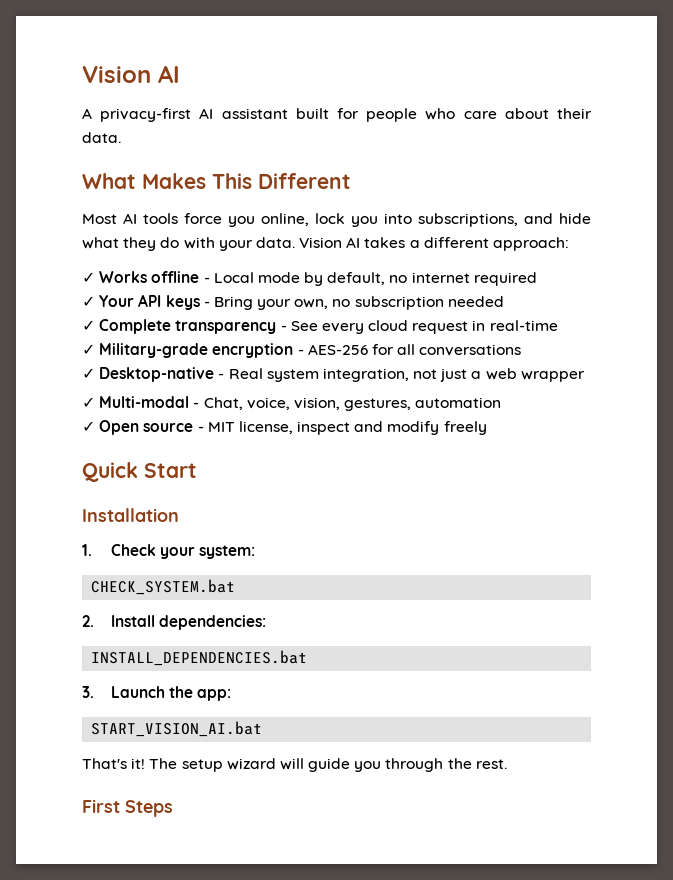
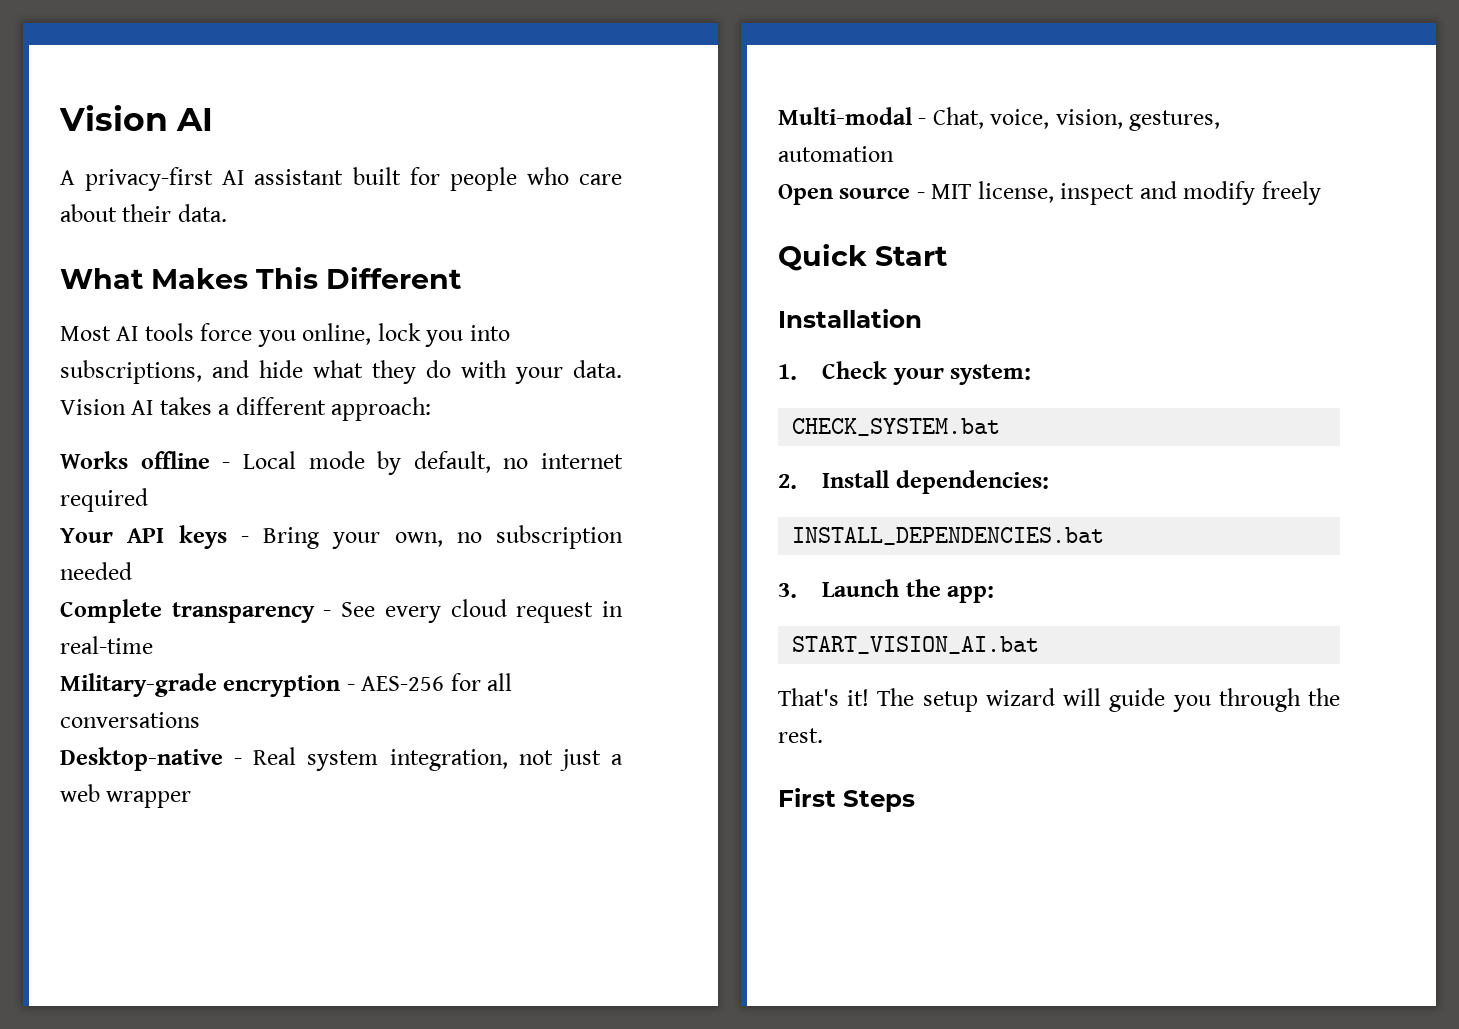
- ✓ Works offline - Local mode by default, no internet required
+ Works offline - Local mode by default, no internet required
- ✓ Your API keys - Bring your own, no subscription needed
+ Your API keys - Bring your own, no subscription needed
- ✓ Complete transparency - See every cloud request in real-time
+ Complete transparency - See every cloud request in real-time
- ✓ Military-grade encryption - AES-256 for all conversations
+ Military-grade encryption - AES-256 for all conversations
- ✓ Desktop-native - Real system integration, not just a web wrapper
+ Desktop-native - Real system integration, not just a web wrapper
- ✓ Multi-modal - Chat, voice, vision, gestures, automation
+ Multi-modal - Chat, voice, vision, gestures, automation
- ✓ Open source - MIT license, inspect and modify freely
+ Open source - MIT license, inspect and modify freely

